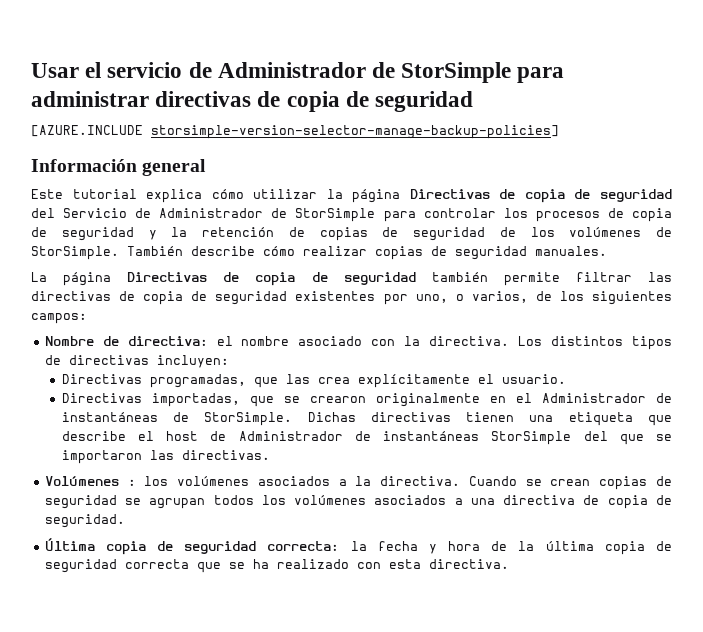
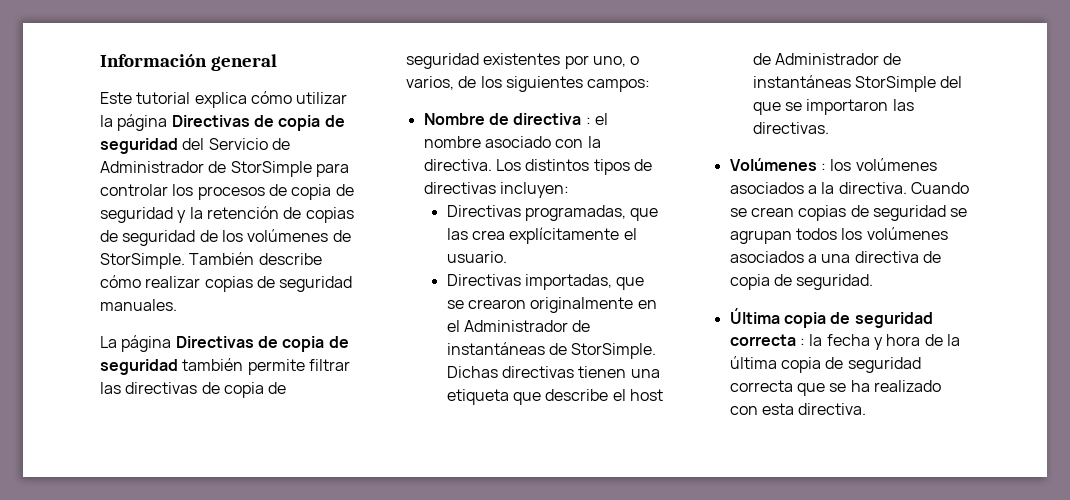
- Usar el servicio de Administrador de StorSimple para administrar directivas de copia de seguridad
- [AZURE.INCLUDE storsimple-version-selector-manage-backup-policies]
- Nombre de directiva: el nombre asociado con la directiva.
+ Nombre de directiva : el nombre asociado con la directiva.
- Última copia de seguridad correcta: la fecha y hora de la última copia de seguridad correcta que se ha realizado con esta directiva.
+ Última copia de seguridad correcta : la fecha y hora de la última copia de seguridad correcta que se ha realizado con esta directiva.

